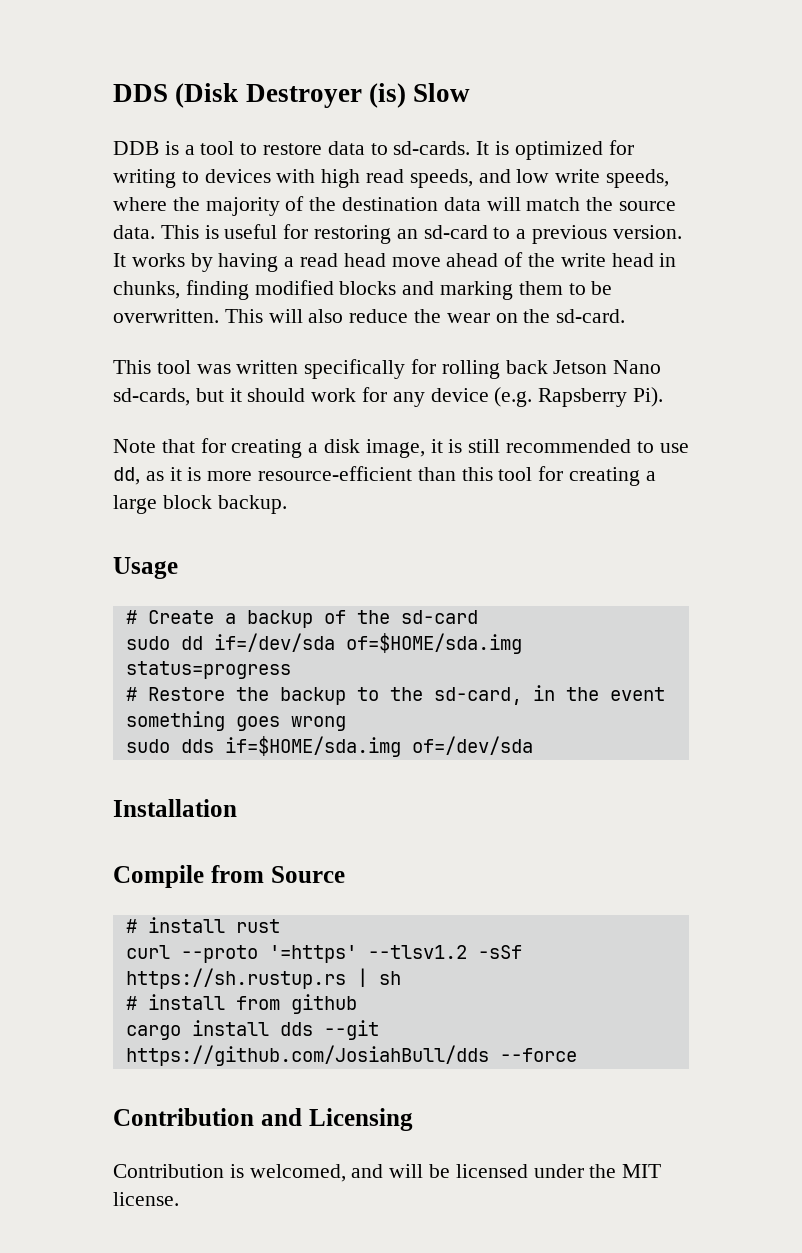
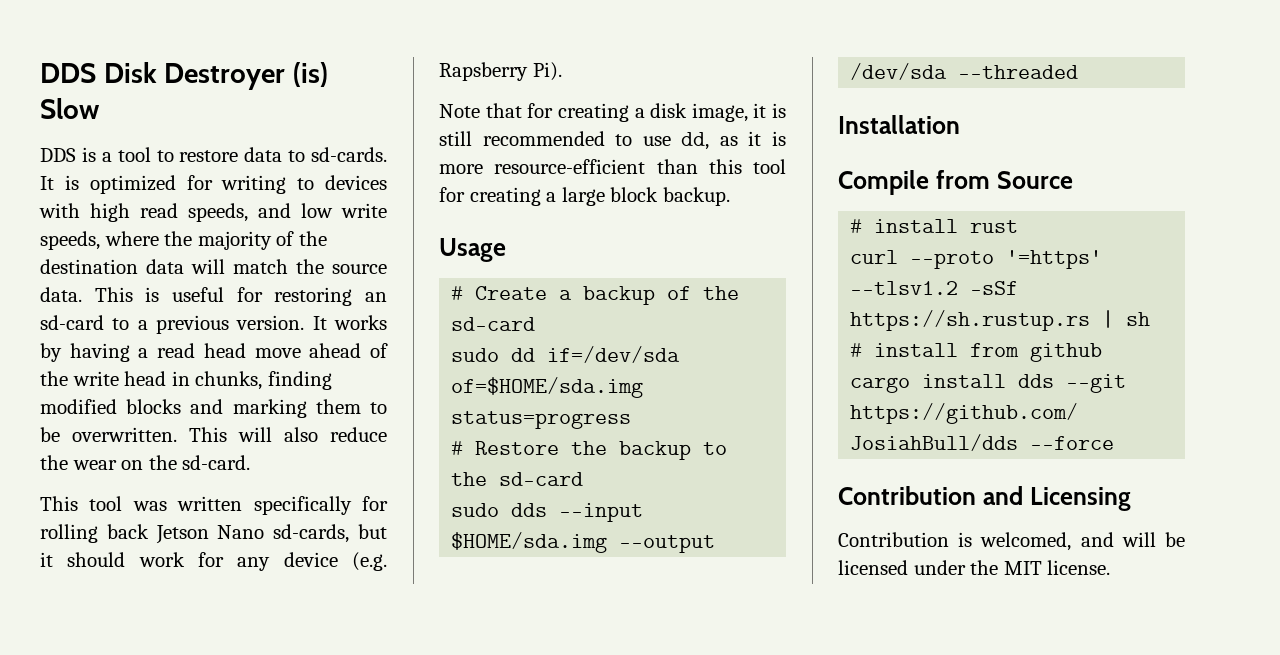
- DDS (Disk Destroyer (is) Slow
+ DDS Disk Destroyer (is) Slow
- DDB is a tool to restore data to sd-cards.
+ DDS is a tool to restore data to sd-cards.
- # Restore the backup to the sd-card, in the event something goes wrong
- sudo dds if=$HOME/sda.img of=/dev/sda
+ # Restore the backup to the sd-card
+ sudo dds --input $HOME/sda.img --output /dev/sda --threaded

